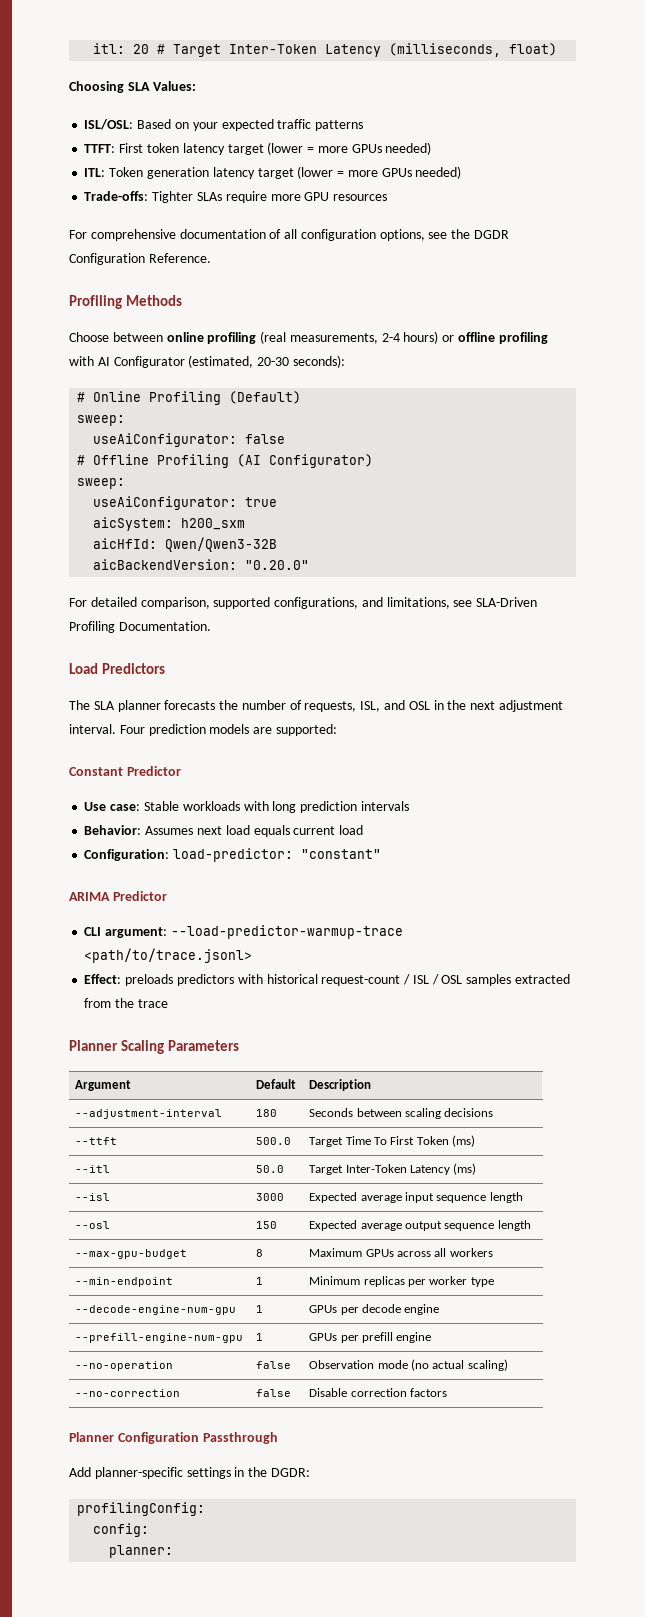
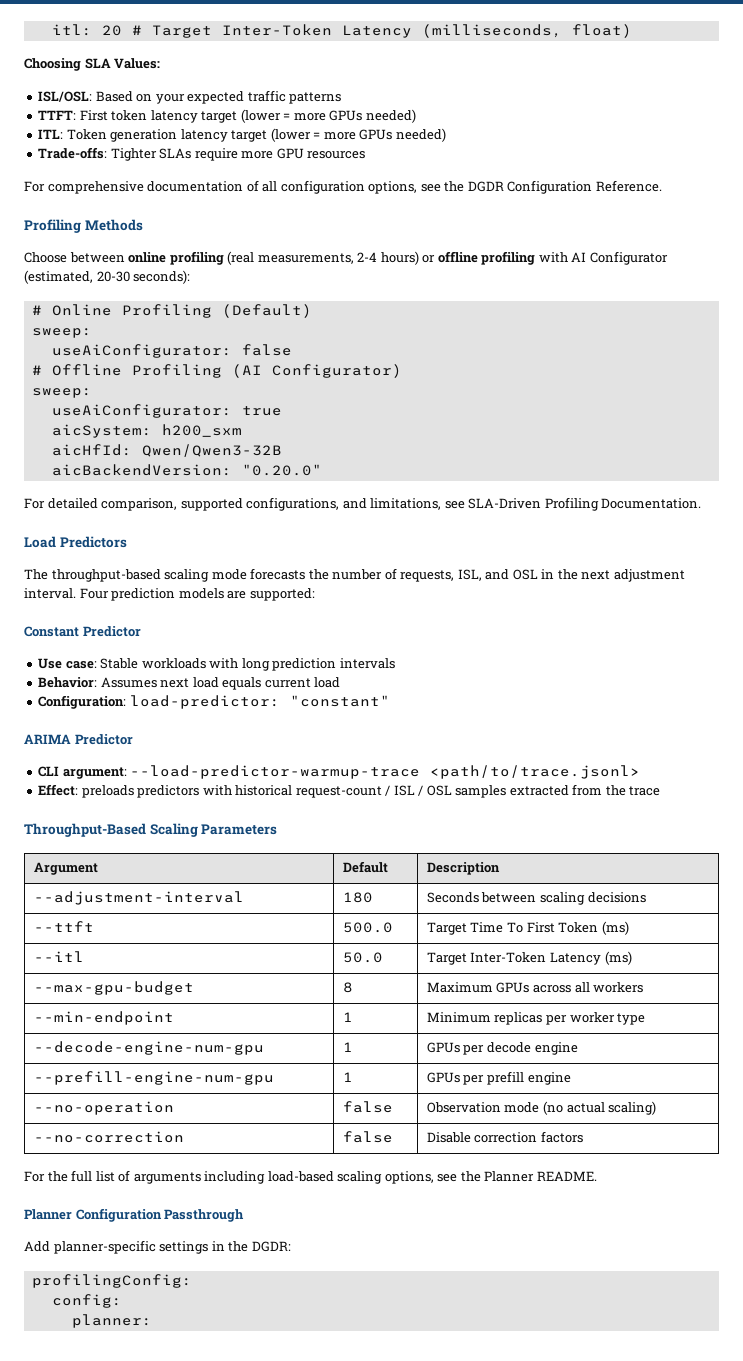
- The SLA planner forecasts the number of requests, ISL, and OSL in the next adjustment interval.
+ The throughput-based scaling mode forecasts the number of requests, ISL, and OSL in the next adjustment interval.
- Planner Scaling Parameters
+ Throughput-Based Scaling Parameters
- --isl | 3000 | Expected average input sequence length
- --osl | 150 | Expected average output sequence length
+ For the full list of arguments including load-based scaling options, see the Planner README.

